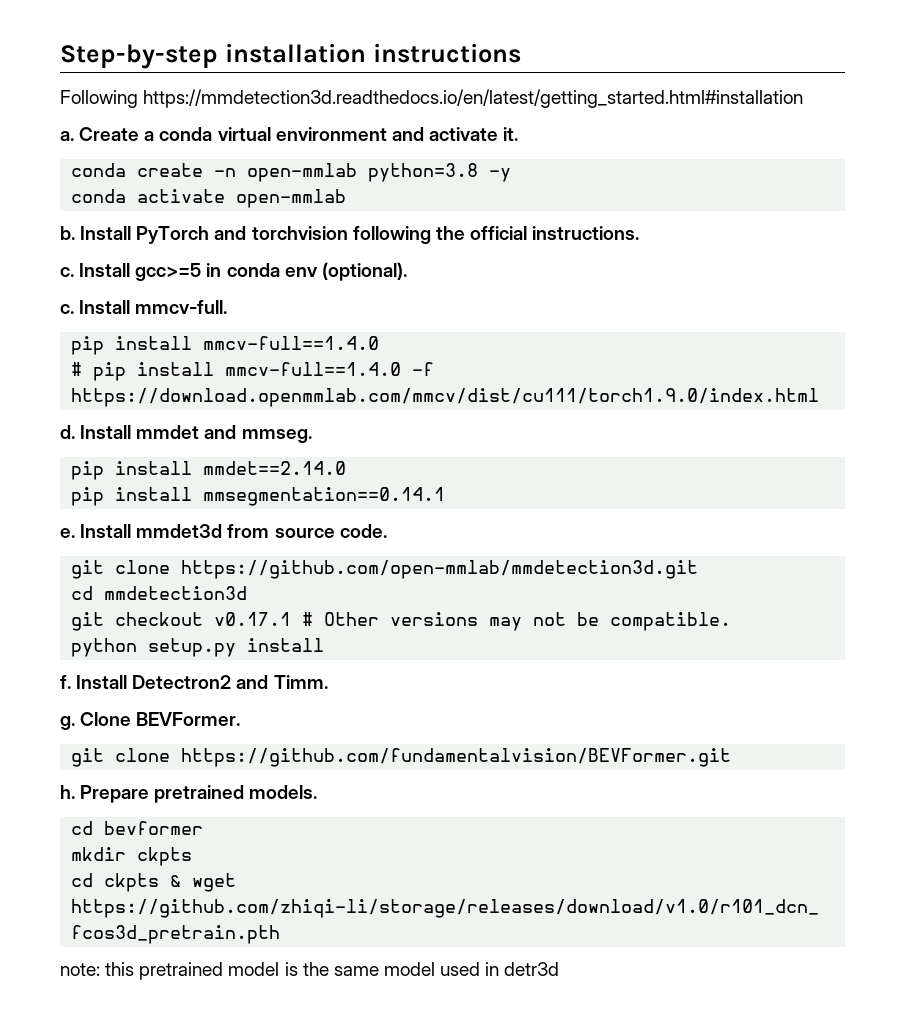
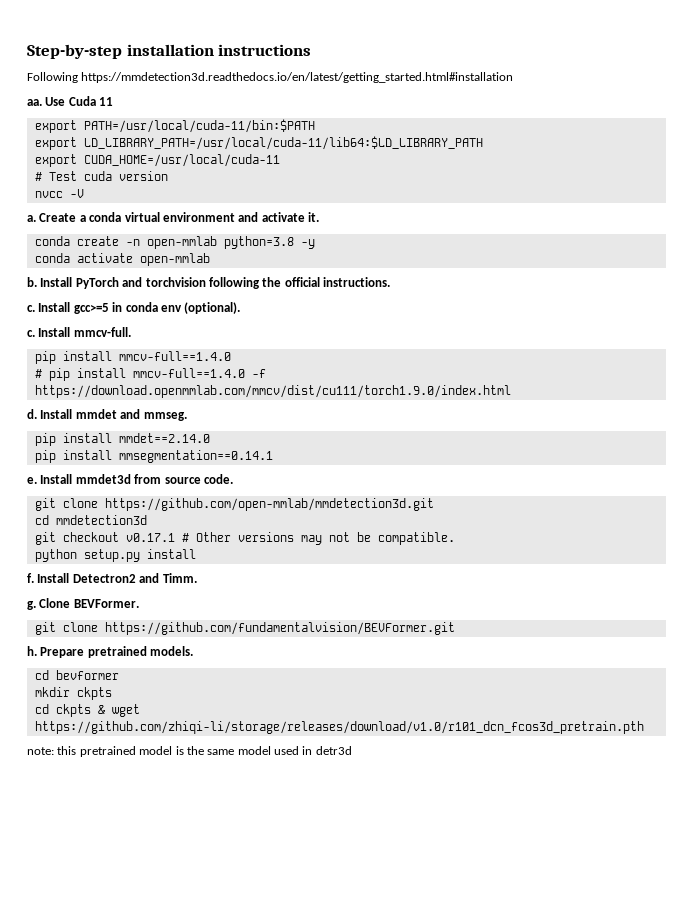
+ aa. Use Cuda 11
+ export PATH=/usr/local/cuda-11/bin:$PATH
+ export LD_LIBRARY_PATH=/usr/local/cuda-11/lib64:$LD_LIBRARY_PATH
+ export CUDA_HOME=/usr/local/cuda-11
+ # Test cuda version
+ nvcc -V

